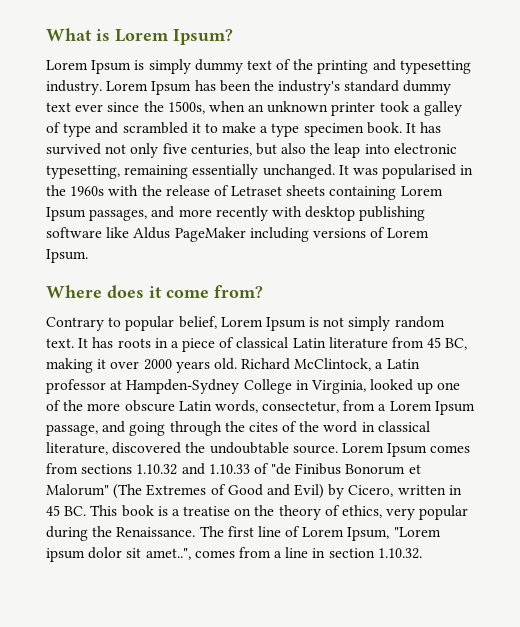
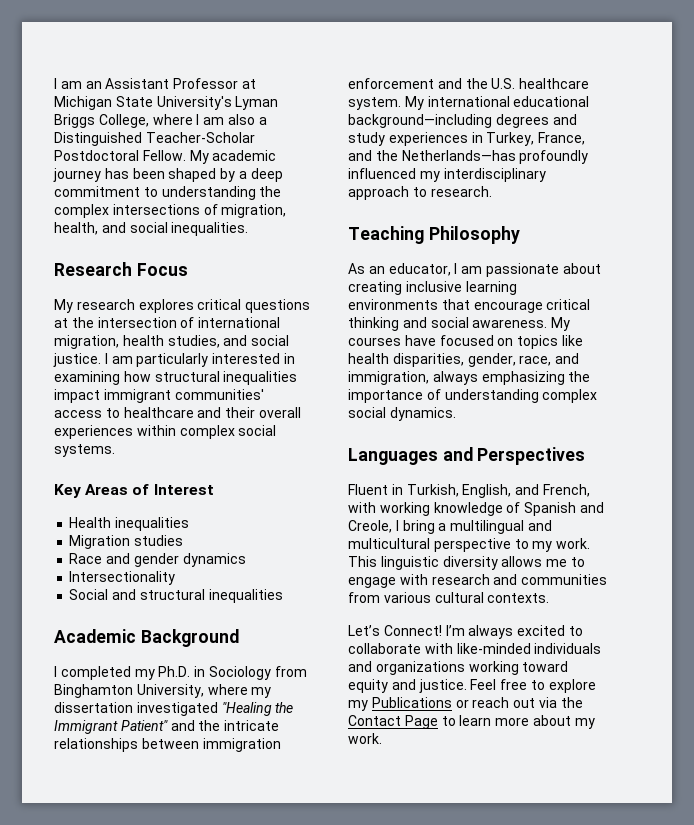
- What is Lorem Ipsum?
- Lorem Ipsum is simply dummy text of the printing and typesetting industry. Lorem Ipsum has been the industry's standard dummy text ever since the 1500s, when an unknown printer took a galley of type and scrambled it to make a type specimen book. It has survived not only five centuries, but also the leap into electronic typesetting, remaining essentially unchanged. It was popularised in the 1960s with the release of Letraset sheets containing Lorem Ipsum passages, and more recently with desktop publishing software like Aldus PageMaker including versions of Lorem Ipsum.
- Where does it come from?
- Contrary to popular belief, Lorem Ipsum is not simply random text. It has roots in a piece of classical Latin literature from 45 BC, making it over 2000 years old. Richard McClintock, a Latin professor at Hampden-Sydney College in Virginia, looked up one of the more obscure Latin words, consectetur, from a Lorem Ipsum passage, and going through the cites of the word in classical literature, discovered the undoubtable source. Lorem Ipsum comes from sections 1.10.32 and 1.10.33 of "de Finibus Bonorum et Malorum" (The Extremes of Good and Evil) by Cicero, written in 45 BC. This book is a treatise on the theory of ethics, very popular during the Renaissance. The first line of Lorem Ipsum, "Lorem ipsum dolor sit amet..", comes from a line in section 1.10.32.
+ I am an Assistant Professor at Michigan State University's Lyman Briggs College, where I am also a Distinguished Teacher-Scholar Postdoctoral Fellow. My academic journey has been shaped by a deep commitment to understanding the complex intersections of migration, health, and social inequalities.
+ Research Focus
+ My research explores critical questions at the intersection of international migration, health studies, and social justice. I am particularly interested in examining how structural inequalities impact immigrant communities' access to healthcare and their overall experiences within complex social systems.
+ Key Areas of Interest
+ Health inequalities
+ Migration studies
+ Race and gender dynamics
+ Intersectionality
+ Social and structural inequalities
+ Academic Background
+ I completed my Ph.D. in Sociology from Binghamton University, where my dissertation investigated "Healing the Immigrant Patient" and the intricate relationships between immigration enforcement and the U.S. healthcare system. My international educational background—including degrees and study experiences in Turkey, France, and the Netherlands—has profoundly influenced my interdisciplinary approach to research.
+ Teaching Philosophy
+ As an educator, I am passionate about creating inclusive learning environments that encourage critical thinking and social awareness. My courses have focused on topics like health disparities, gender, race, and immigration, always emphasizing the importance of understanding complex social dynamics.
+ Languages and Perspectives
+ Fluent in Turkish, English, and French, with working knowledge of Spanish and Creole, I bring a multilingual and multicultural perspective to my work. This linguistic diversity allows me to engage with research and communities from various cultural contexts.
+ Let’s Connect! I’m always excited to collaborate with like-minded individuals and organizations working toward equity and justice. Feel free to explore my Publications or reach out via the Contact Page to learn more about my work.

